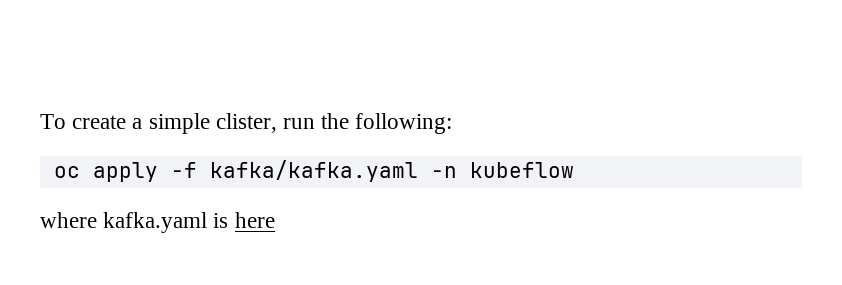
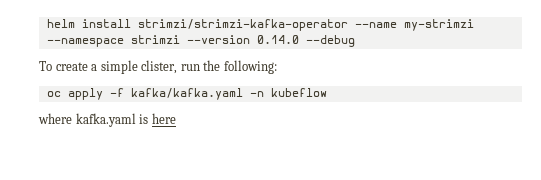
+ helm install strimzi/strimzi-kafka-operator --name my-strimzi --namespace strimzi --version 0.14.0 --debug

